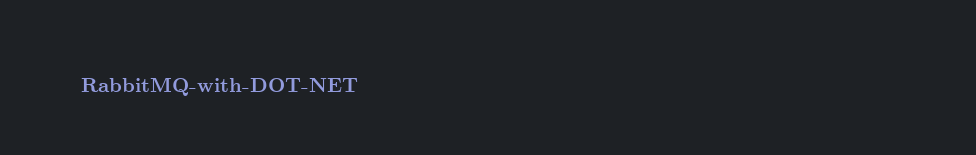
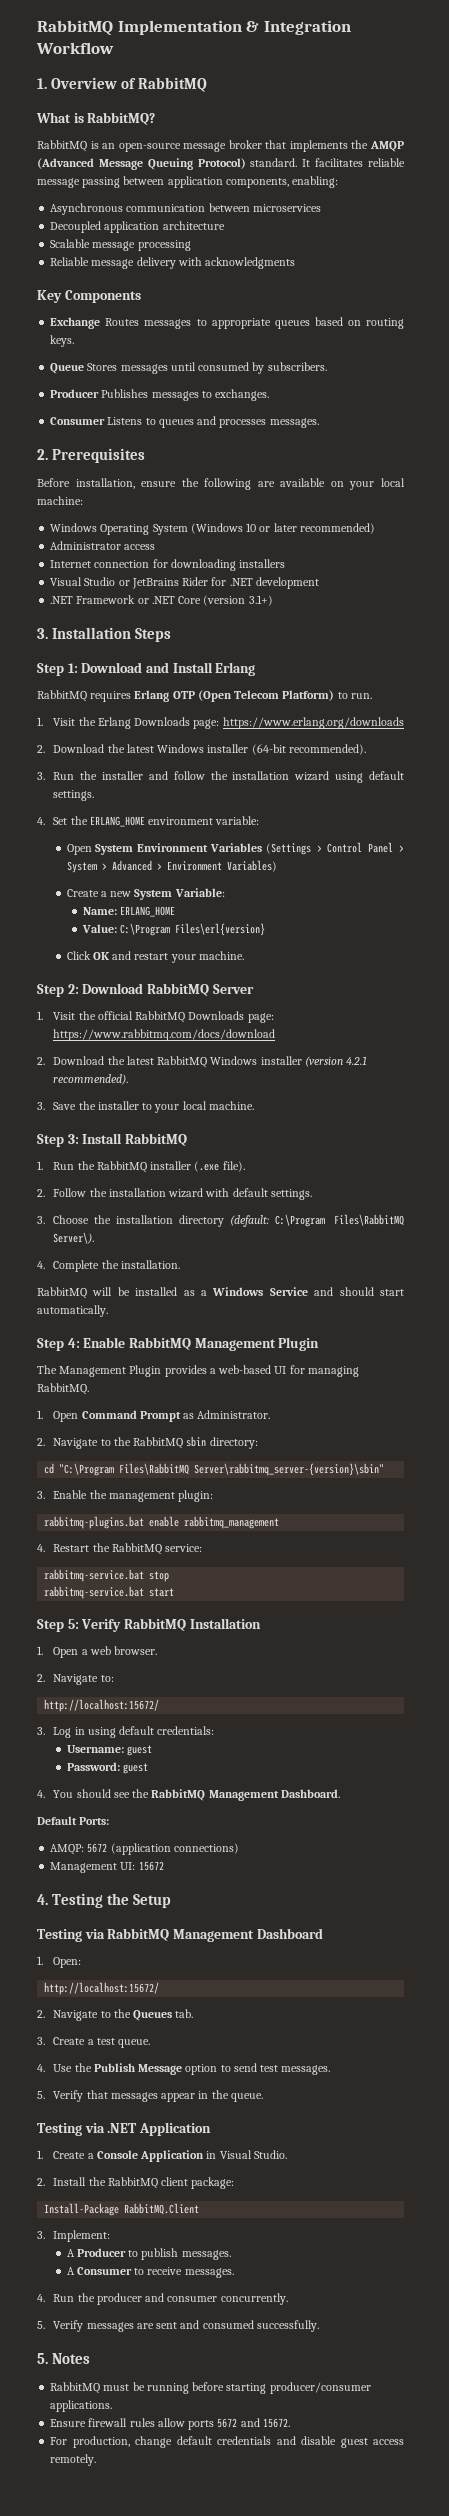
- RabbitMQ-with-DOT-NET
+ RabbitMQ Implementation & Integration Workflow
+ 1. Overview of RabbitMQ
+ What is RabbitMQ?
+ RabbitMQ is an open-source message broker that implements the AMQP (Advanced Message Queuing Protocol) standard. It facilitates reliable message passing between application components, enabling:
+ Asynchronous communication between microservices
+ Decoupled application architecture
+ Scalable message processing
+ Reliable message delivery with acknowledgments
+ Key Components
+ Exchange Routes messages to appropriate queues based on routing keys.
+ Queue Stores messages until consumed by subscribers.
+ Producer Publishes messages to exchanges.
+ Consumer Listens to queues and processes messages.
+ 2. Prerequisites
+ Before installation, ensure the following are available on your local machine:
+ Windows Operating System (Windows 10 or later recommended)
+ Administrator access
+ Internet connection for downloading installers
+ Visual Studio or JetBrains Rider for .NET development
+ .NET Framework or .NET Core (version 3.1+)
+ 3. Installation Steps
+ Step 1: Download and Install Erlang
+ RabbitMQ requires Erlang OTP (Open Telecom Platform) to run.
+ 1. Visit the Erlang Downloads page: https://www.erlang.org/downloads
+ 2. Download the latest Windows installer (64-bit recommended).
+ 3. Run the installer and follow the installation wizard using default settings.
+ 4. Set the ERLANG_HOME environment variable:
+ Open System Environment Variables (Settings > Control Panel > System > Advanced > Environment Variables)
+ Create a new System Variable:
+ Name: ERLANG_HOME
+ Value: C:\Program Files\erl{version}
+ Click OK and restart your machine.
+ Step 2: Download RabbitMQ Server
+ 1. Visit the official RabbitMQ Downloads page: https://www.rabbitmq.com/docs/download
+ 2. Download the latest RabbitMQ Windows installer (version 4.2.1 recommended).
+ 3. Save the installer to your local machine.
+ Step 3: Install RabbitMQ
+ 1. Run the RabbitMQ installer (.exe file).
+ 2. Follow the installation wizard with default settings.
+ 3. Choose the installation directory (default: C:\Program Files\RabbitMQ Server\).
+ 4. Complete the installation.
+ RabbitMQ will be installed as a Windows Service and should start automatically.
+ Step 4: Enable RabbitMQ Management Plugin
+ The Management Plugin provides a web-based UI for managing RabbitMQ.
+ 1. Open Command Prompt as Administrator.
+ 2. Navigate to the RabbitMQ sbin directory:
+ cd "C:\Program Files\RabbitMQ Server\rabbitmq_server-{version}\sbin"
+ 3. Enable the management plugin:
+ rabbitmq-plugins.bat enable rabbitmq_management
+ 4. Restart the RabbitMQ service:
+ rabbitmq-service.bat stop
+ rabbitmq-service.bat start
+ Step 5: Verify RabbitMQ Installation
+ 1. Open a web browser.
+ 2. Navigate to:
+ http://localhost:15672/
+ 3. Log in using default credentials:
+ Username: guest
+ Password: guest
+ 4. You should see the RabbitMQ Management Dashboard.
+ Default Ports:
+ AMQP: 5672 (application connections)
+ Management UI: 15672
+ 4. Testing the Setup
+ Testing via RabbitMQ Management Dashboard
+ 1. Open:
+ http://localhost:15672/
+ 2. Navigate to the Queues tab.
+ 3. Create a test queue.
+ 4. Use the Publish Message option to send test messages.
+ 5. Verify that messages appear in the queue.
+ Testing via .NET Application
+ 1. Create a Console Application in Visual Studio.
+ 2. Install the RabbitMQ client package:
+ Install-Package RabbitMQ.Client
+ 3. Implement:
+ A Producer to publish messages.
+ A Consumer to receive messages.
+ 4. Run the producer and consumer concurrently.
+ 5. Verify messages are sent and consumed successfully.
+ 5. Notes
+ RabbitMQ must be running before starting producer/consumer applications.
+ Ensure firewall rules allow ports 5672 and 15672.
+ For production, change default credentials and disable guest access remotely.

